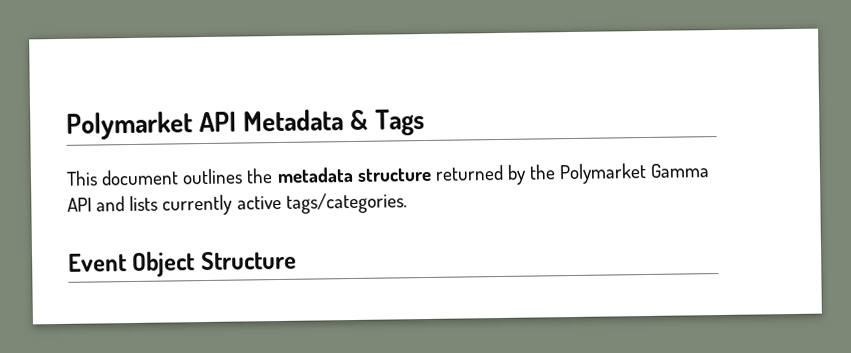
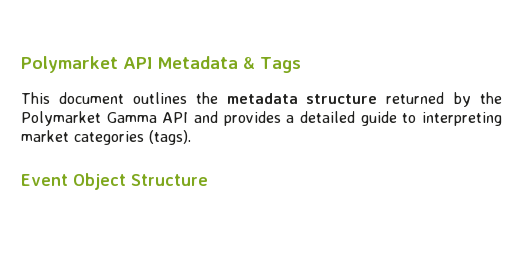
- This document outlines the metadata structure returned by the Polymarket Gamma API and lists currently active tags/categories.
+ This document outlines the metadata structure returned by the Polymarket Gamma API and provides a detailed guide to interpreting market categories (tags).

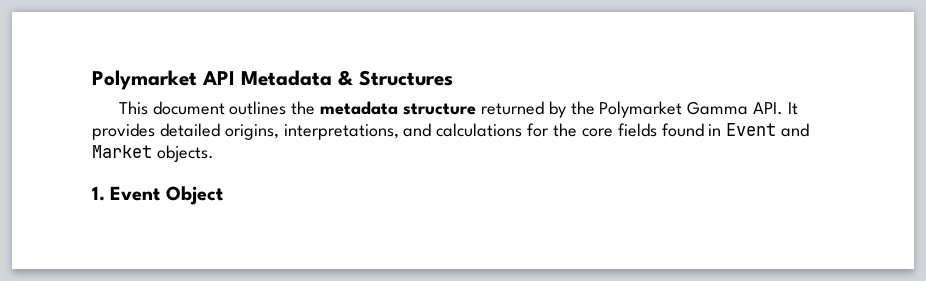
- Polymarket API Metadata & Tags
+ Polymarket API Metadata & Structures
- This document outlines the metadata structure returned by the Polymarket Gamma API and provides a detailed guide to interpreting market categories (tags).
- Event Object Structure
+ This document outlines the metadata structure returned by the Polymarket Gamma API. It provides detailed origins, interpretations, and calculations for the core fields found in Event and Market objects.
+ 1. Event Object

